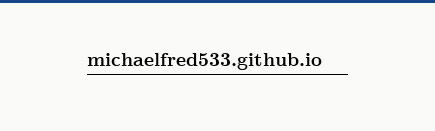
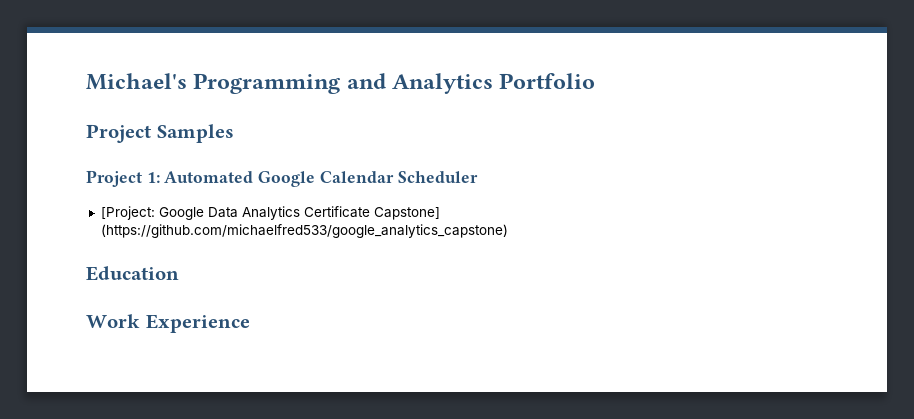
- michaelfred533.github.io
+ Michael's Programming and Analytics Portfolio
+ Project Samples
+ Project 1: Automated Google Calendar Scheduler
+ [Project: Google Data Analytics Certificate Capstone] (https://github.com/michaelfred533/google_analytics_capstone)
+ Education
+ Work Experience

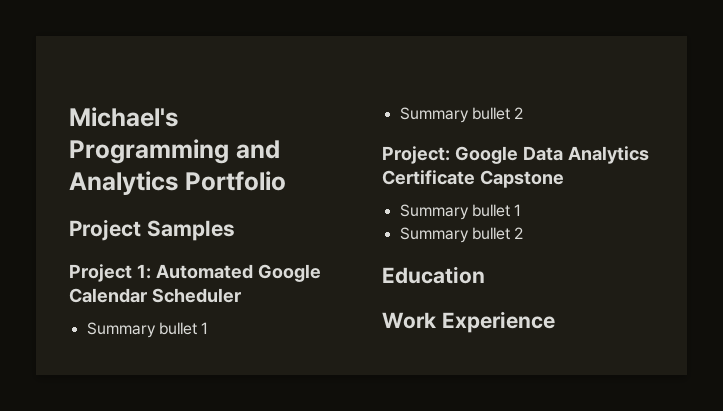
  Project 1: Automated Google Calendar Scheduler
- [Project: Google Data Analytics Certificate Capstone] (https://github.com/michaelfred533/google_analytics_capstone)
+ Summary bullet 1
+ Summary bullet 2
+ Project: Google Data Analytics Certificate Capstone
+ Summary bullet 1
+ Summary bullet 2

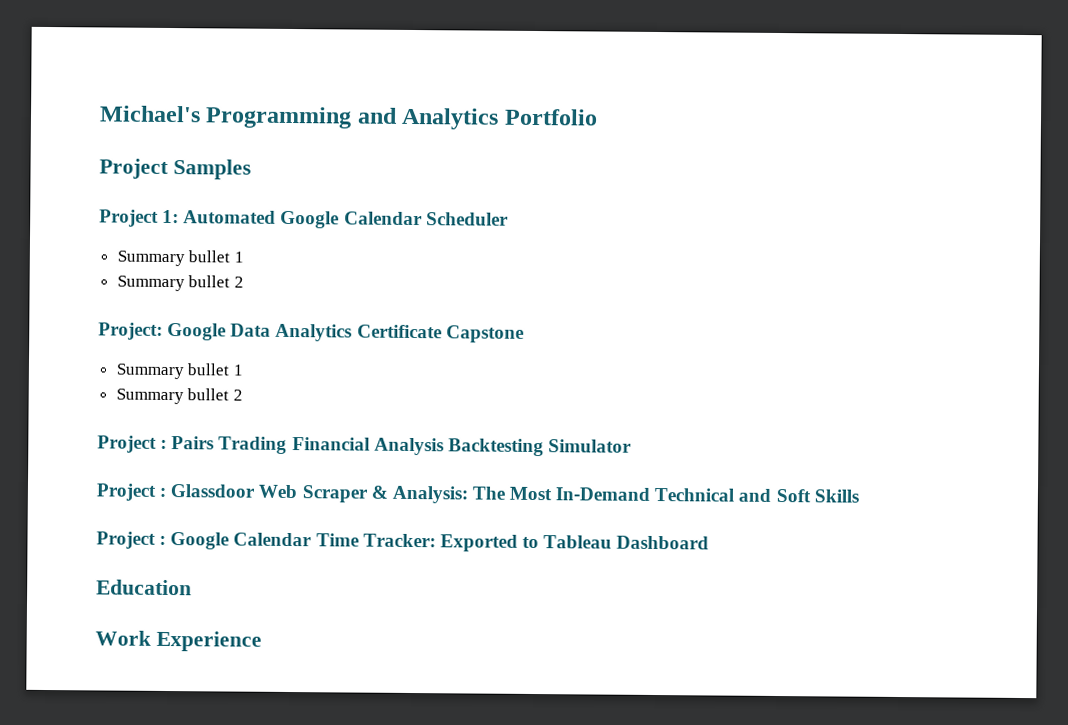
+ Project : Pairs Trading Financial Analysis Backtesting Simulator
+ Project : Glassdoor Web Scraper & Analysis: The Most In-Demand Technical and Soft Skills
+ Project : Google Calendar Time Tracker: Exported to Tableau Dashboard

